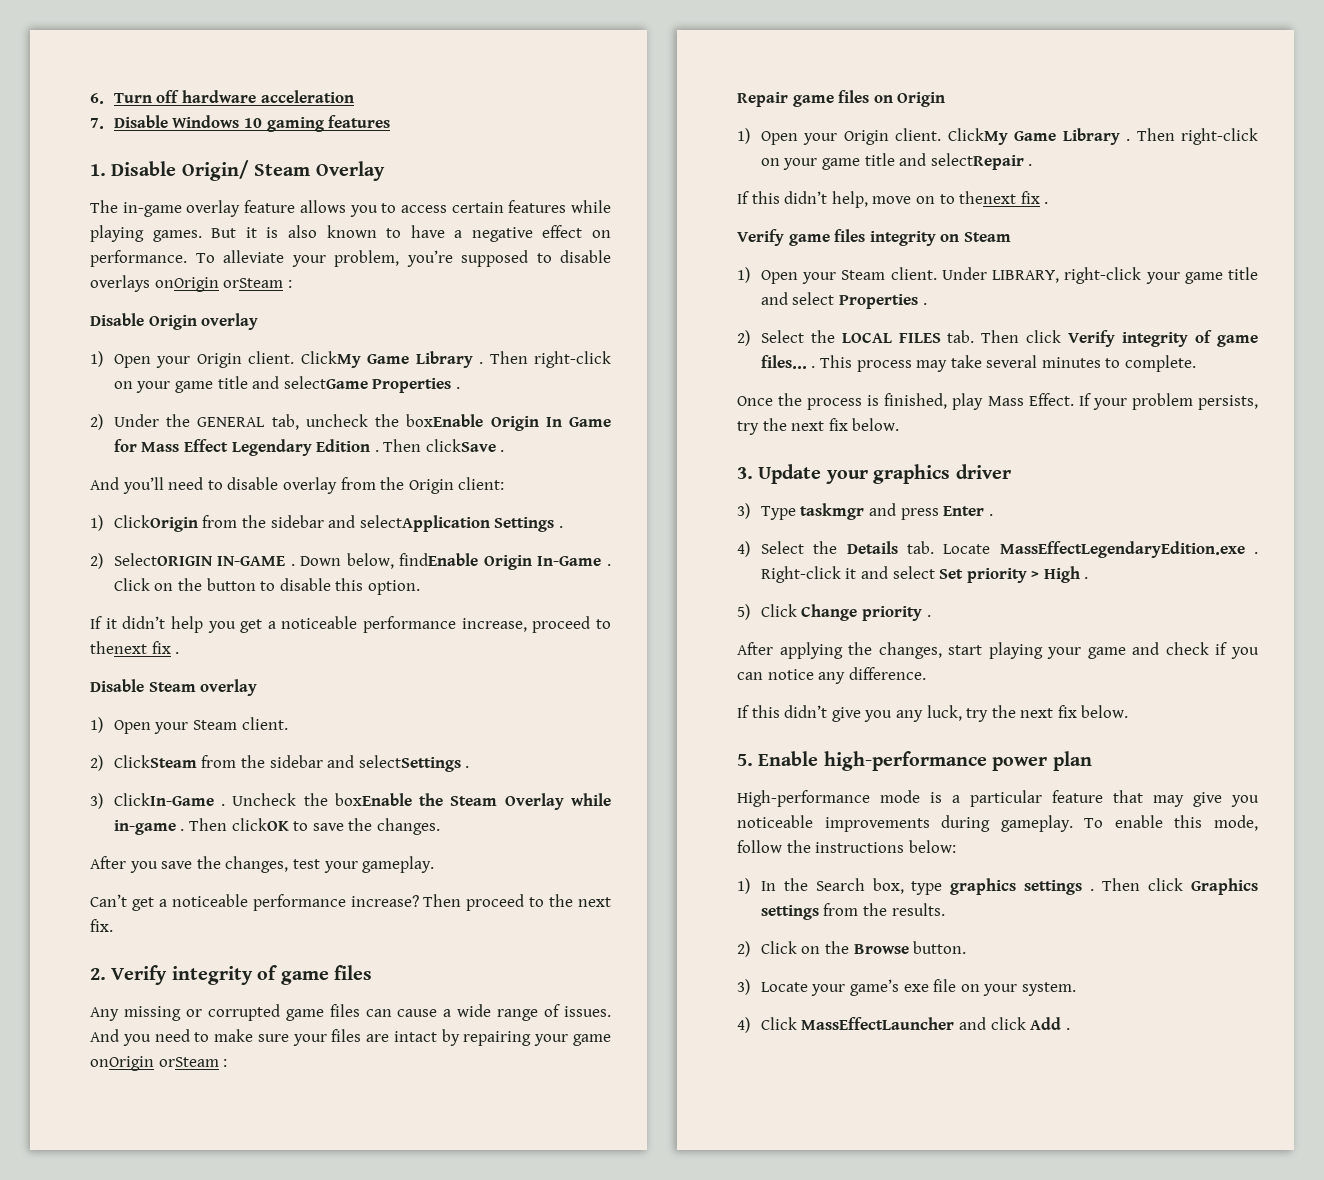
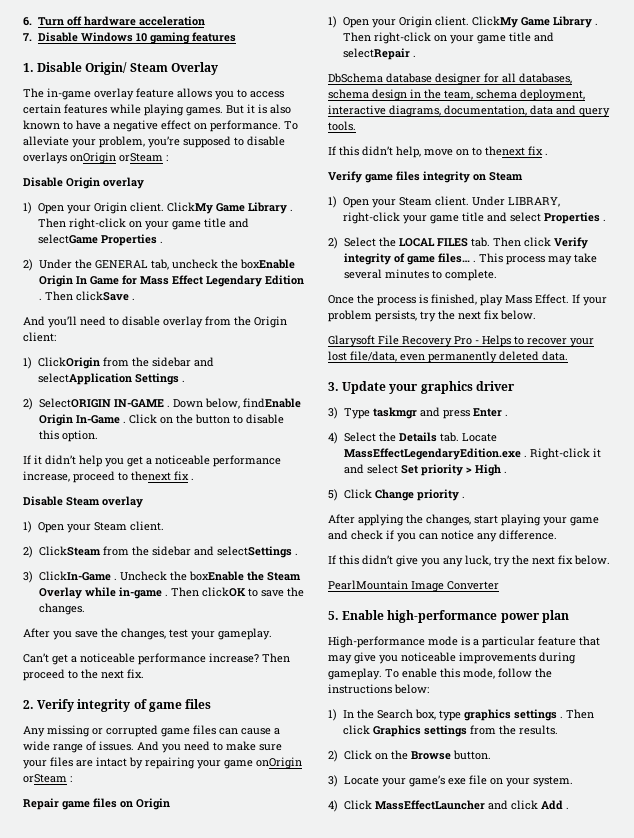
+ DbSchema database designer for all databases, schema design in the team, schema deployment, interactive diagrams, documentation, data and query tools.
+ Glarysoft File Recovery Pro - Helps to recover your lost file/data, even permanently deleted data.
+ PearlMountain Image Converter

